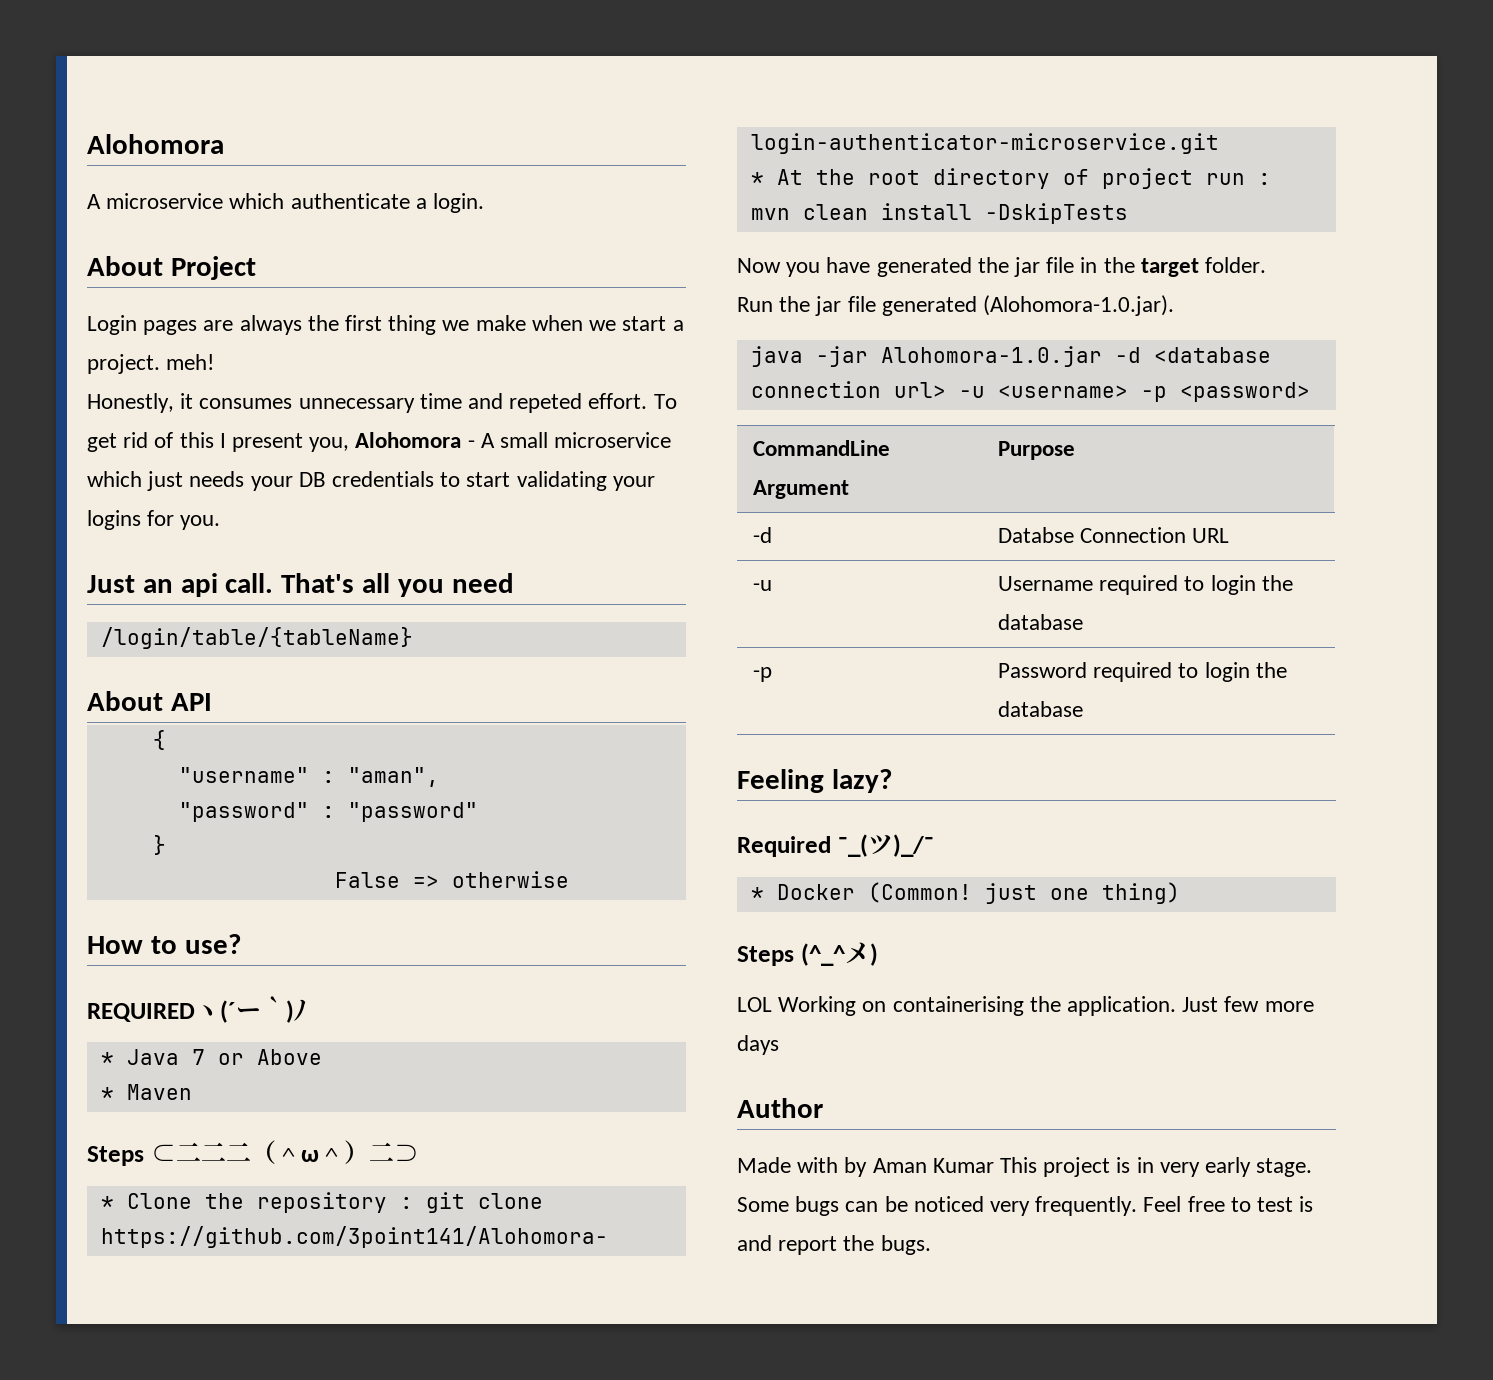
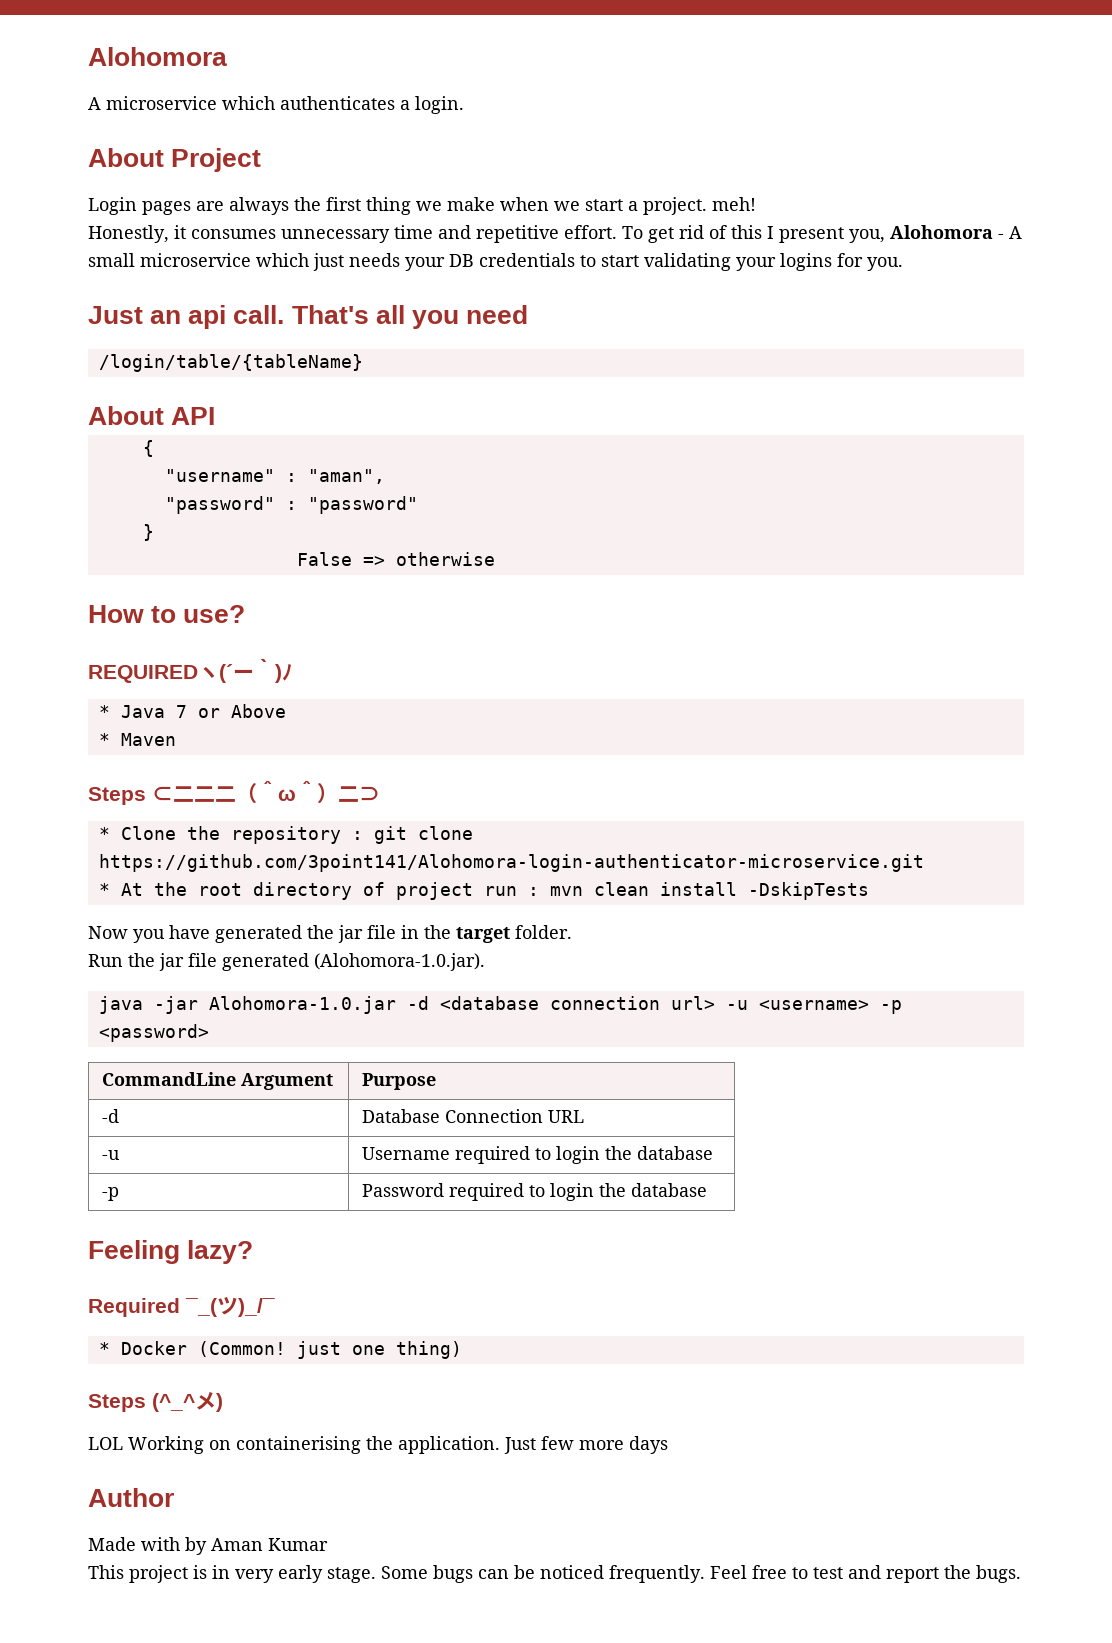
- A microservice which authenticate a login.
+ A microservice which authenticates a login.
- Honestly, it consumes unnecessary time and repeted effort.
+ Honestly, it consumes unnecessary time and repetitive effort.
- -d | Databse Connection URL
+ -d | Database Connection URL
- Made with by Aman Kumar This project is in very early stage.
+ Made with by Aman Kumar
+ This project is in very early stage.
- Some bugs can be noticed very frequently.
+ Some bugs can be noticed frequently.
- Feel free to test is and report the bugs.
+ Feel free to test and report the bugs.

